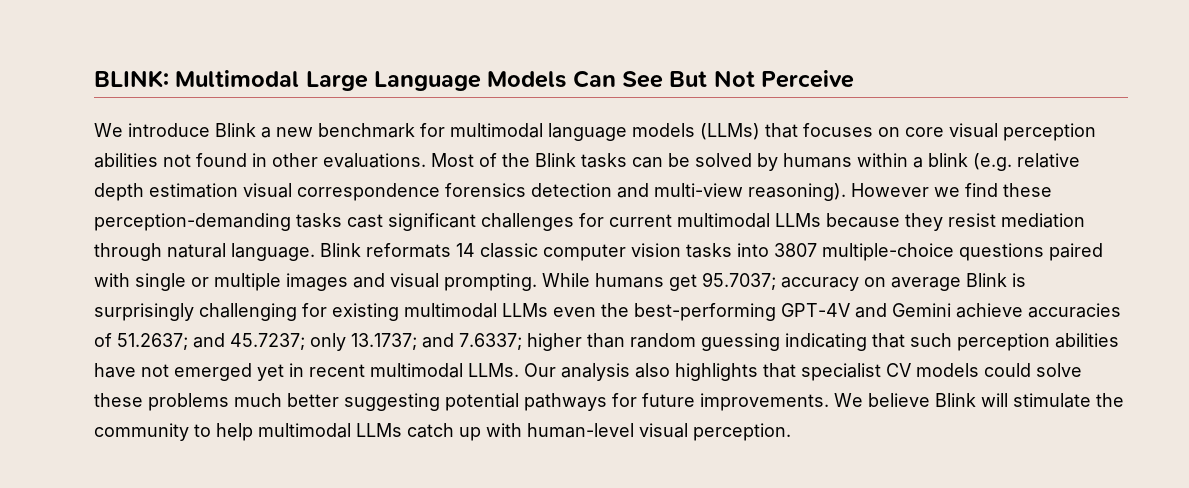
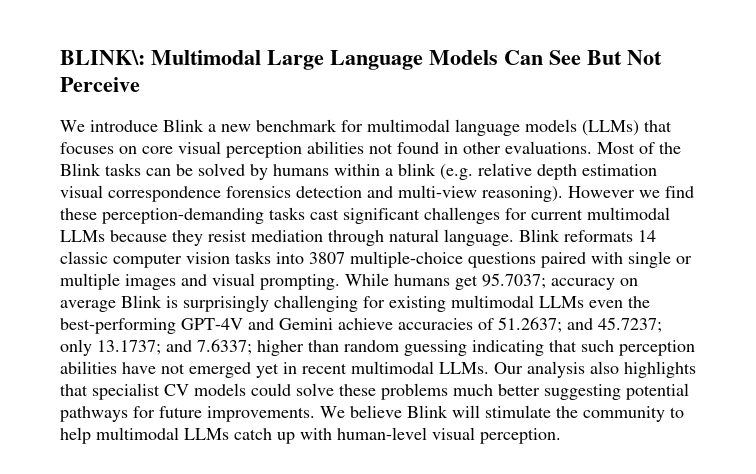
- BLINK: Multimodal Large Language Models Can See But Not Perceive
+ BLINK\: Multimodal Large Language Models Can See But Not Perceive

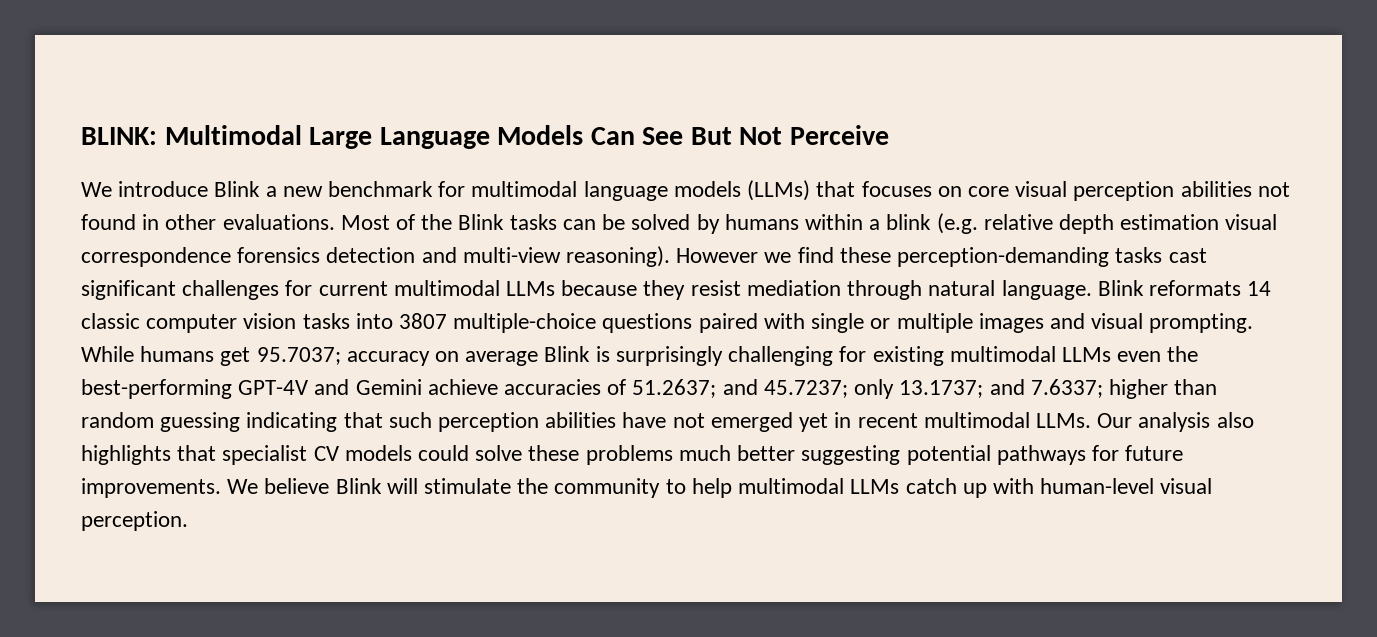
- BLINK\: Multimodal Large Language Models Can See But Not Perceive
+ BLINK: Multimodal Large Language Models Can See But Not Perceive

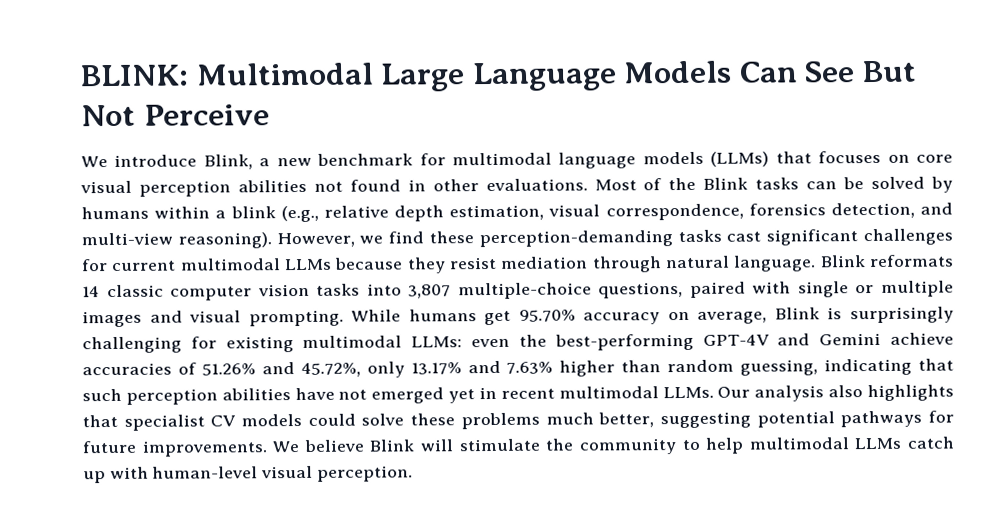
- We introduce Blink a new benchmark for multimodal language models (LLMs) that focuses on core visual perception abilities not found in other evaluations.
+ We introduce Blink, a new benchmark for multimodal language models (LLMs) that focuses on core visual perception abilities not found in other evaluations.
- Most of the Blink tasks can be solved by humans within a blink (e.g. relative depth estimation visual correspondence forensics detection and multi-view reasoning).
+ Most of the Blink tasks can be solved by humans within a blink (e.g., relative depth estimation, visual correspondence, forensics detection, and multi-view reasoning).
- However we find these perception-demanding tasks cast significant challenges for current multimodal LLMs because they resist mediation through natural language.
+ However, we find these perception-demanding tasks cast significant challenges for current multimodal LLMs because they resist mediation through natural language.
- Blink reformats 14 classic computer vision tasks into 3807 multiple-choice questions paired with single or multiple images and visual prompting.
+ Blink reformats 14 classic computer vision tasks into 3,807 multiple-choice questions, paired with single or multiple images and visual prompting.
- While humans get 95.7037; accuracy on average Blink is surprisingly challenging for existing multimodal LLMs even the best-performing GPT-4V and Gemini achieve accuracies of 51.2637; and 45.7237; only 13.1737; and 7.6337; higher than random guessing indicating that such perception abilities have not emerged yet in recent multimodal LLMs.
+ While humans get 95.70% accuracy on average, Blink is surprisingly challenging for existing multimodal LLMs: even the best-performing GPT-4V and Gemini achieve accuracies of 51.26% and 45.72%, only 13.17% and 7.63% higher than random guessing, indicating that such perception abilities have not emerged yet in recent multimodal LLMs.
- Our analysis also highlights that specialist CV models could solve these problems much better suggesting potential pathways for future improvements.
+ Our analysis also highlights that specialist CV models could solve these problems much better, suggesting potential pathways for future improvements.

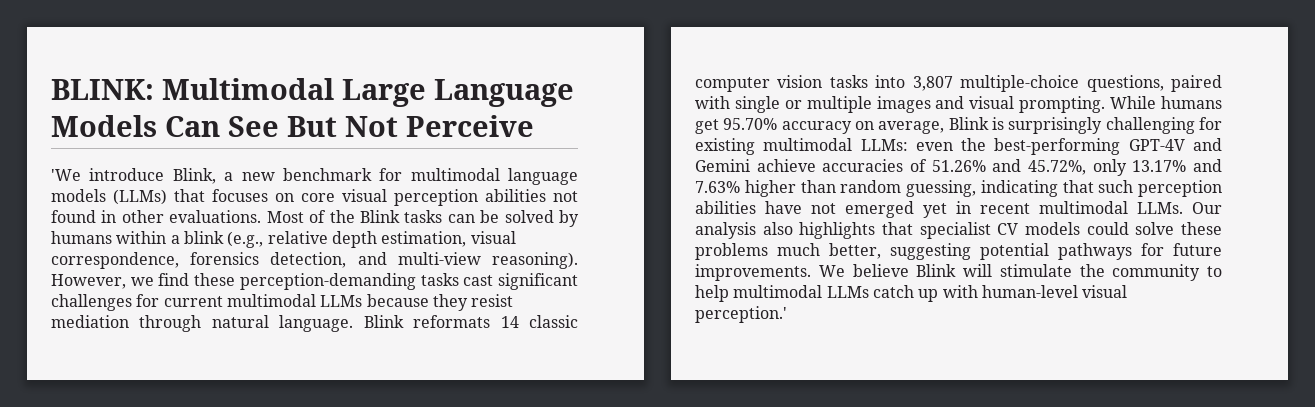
- We introduce Blink, a new benchmark for multimodal language models (LLMs) that focuses on core visual perception abilities not found in other evaluations.
+ 'We introduce Blink, a new benchmark for multimodal language models (LLMs) that focuses on core visual perception abilities not found in other evaluations.
- We believe Blink will stimulate the community to help multimodal LLMs catch up with human-level visual perception.
+ We believe Blink will stimulate the community to help multimodal LLMs catch up with human-level visual perception.'

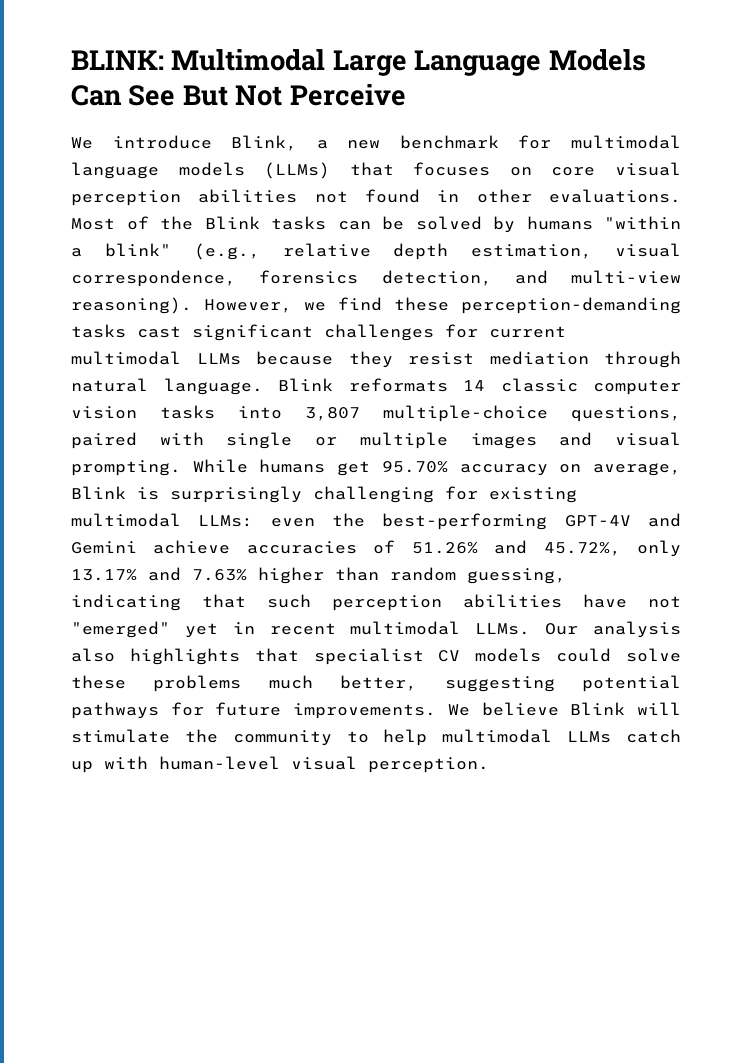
- 'We introduce Blink, a new benchmark for multimodal language models (LLMs) that focuses on core visual perception abilities not found in other evaluations.
+ We introduce Blink, a new benchmark for multimodal language models (LLMs) that focuses on core visual perception abilities not found in other evaluations.
- Most of the Blink tasks can be solved by humans within a blink (e.g., relative depth estimation, visual correspondence, forensics detection, and multi-view reasoning).
+ Most of the Blink tasks can be solved by humans "within a blink" (e.g., relative depth estimation, visual correspondence, forensics detection, and multi-view reasoning).
- While humans get 95.70% accuracy on average, Blink is surprisingly challenging for existing multimodal LLMs: even the best-performing GPT-4V and Gemini achieve accuracies of 51.26% and 45.72%, only 13.17% and 7.63% higher than random guessing, indicating that such perception abilities have not emerged yet in recent multimodal LLMs.
+ While humans get 95.70% accuracy on average, Blink is surprisingly challenging for existing multimodal LLMs: even the best-performing GPT-4V and Gemini achieve accuracies of 51.26% and 45.72%, only 13.17% and 7.63% higher than random guessing, indicating that such perception abilities have not "emerged" yet in recent multimodal LLMs.
- We believe Blink will stimulate the community to help multimodal LLMs catch up with human-level visual perception.'
+ We believe Blink will stimulate the community to help multimodal LLMs catch up with human-level visual perception.

